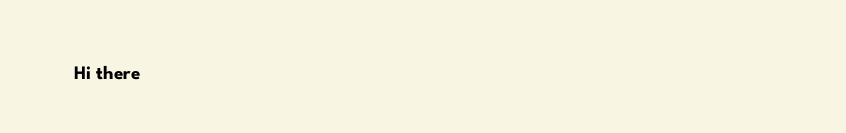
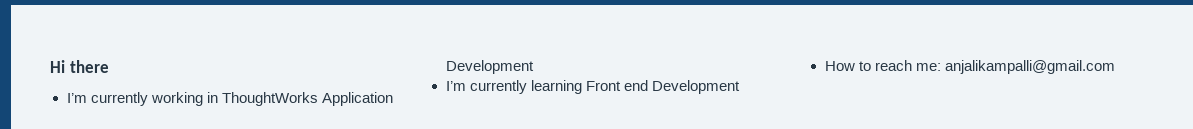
+ I’m currently working in ThoughtWorks Application Development
+ I’m currently learning Front end Development
+ How to reach me: anjalikampalli@gmail.com

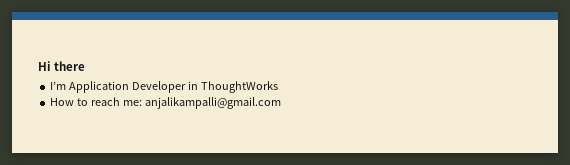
- I’m currently working in ThoughtWorks Application Development
- I’m currently learning Front end Development
+ I’m Application Developer in ThoughtWorks

